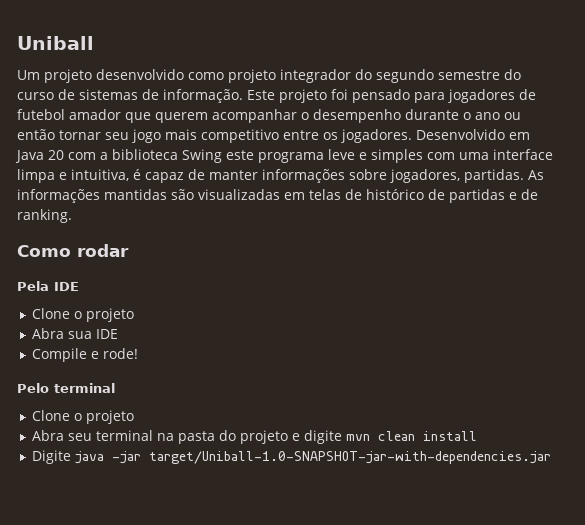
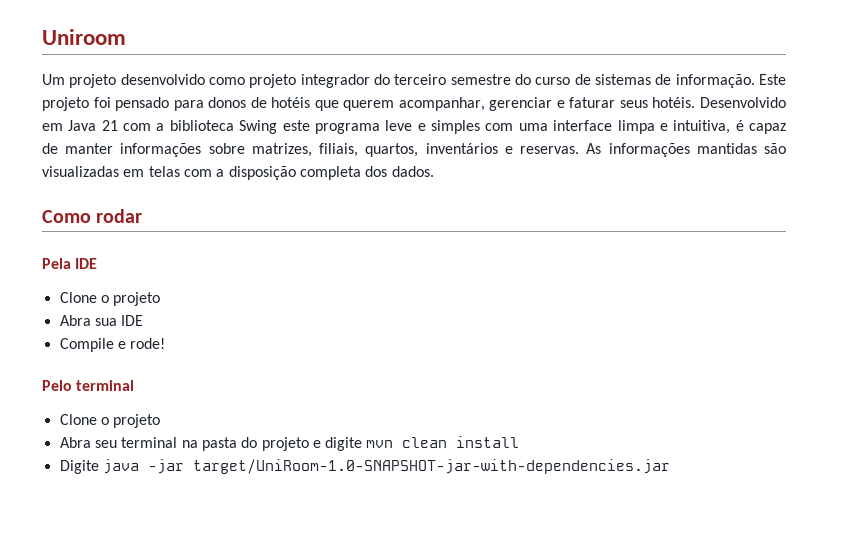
- Uniball
+ Uniroom
- Um projeto desenvolvido como projeto integrador do segundo semestre do curso de sistemas de informação.
+ Um projeto desenvolvido como projeto integrador do terceiro semestre do curso de sistemas de informação.
- Este projeto foi pensado para jogadores de futebol amador que querem acompanhar o desempenho durante o ano ou então tornar seu jogo mais competitivo entre os jogadores.
+ Este projeto foi pensado para donos de hotéis que querem acompanhar, gerenciar e faturar seus hotéis.
- Desenvolvido em Java 20 com a biblioteca Swing este programa leve e simples com uma interface limpa e intuitiva, é capaz de manter informações sobre jogadores, partidas.
+ Desenvolvido em Java 21 com a biblioteca Swing este programa leve e simples com uma interface limpa e intuitiva, é capaz de manter informações sobre matrizes, filiais, quartos, inventários e reservas.
- As informações mantidas são visualizadas em telas de histórico de partidas e de ranking.
+ As informações mantidas são visualizadas em telas com a disposição completa dos dados.
- Digite java -jar target/Uniball-1.0-SNAPSHOT-jar-with-dependencies.jar
+ Digite java -jar target/UniRoom-1.0-SNAPSHOT-jar-with-dependencies.jar

